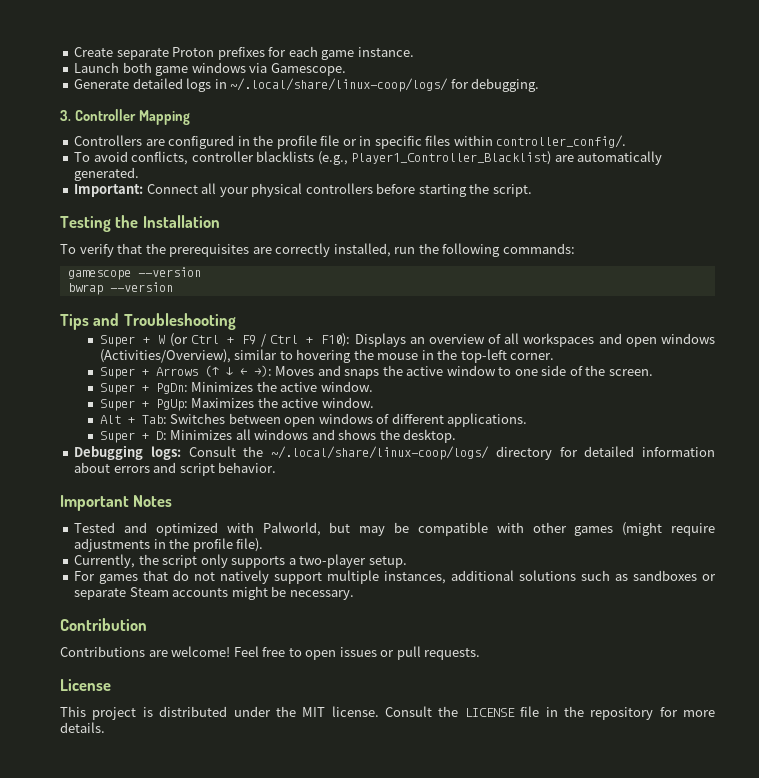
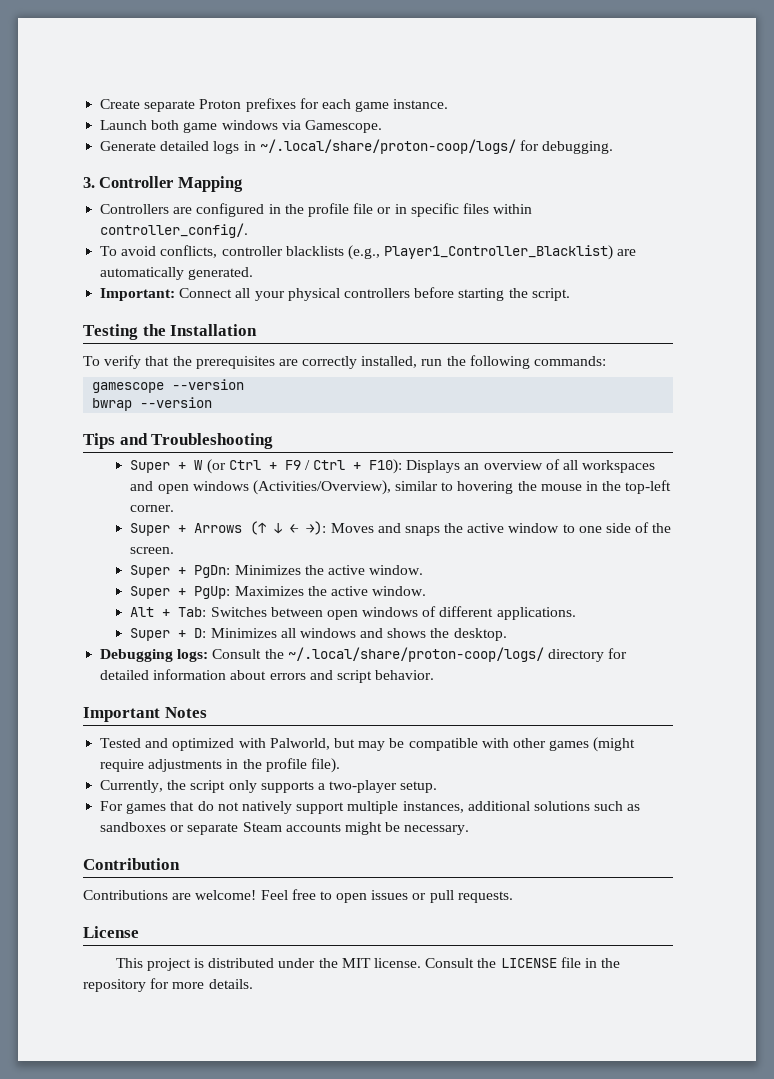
- Generate detailed logs in ~/.local/share/linux-coop/logs/ for debugging.
+ Generate detailed logs in ~/.local/share/proton-coop/logs/ for debugging.
- Debugging logs: Consult the ~/.local/share/linux-coop/logs/ directory for detailed information about errors and script behavior.
+ Debugging logs: Consult the ~/.local/share/proton-coop/logs/ directory for detailed information about errors and script behavior.

